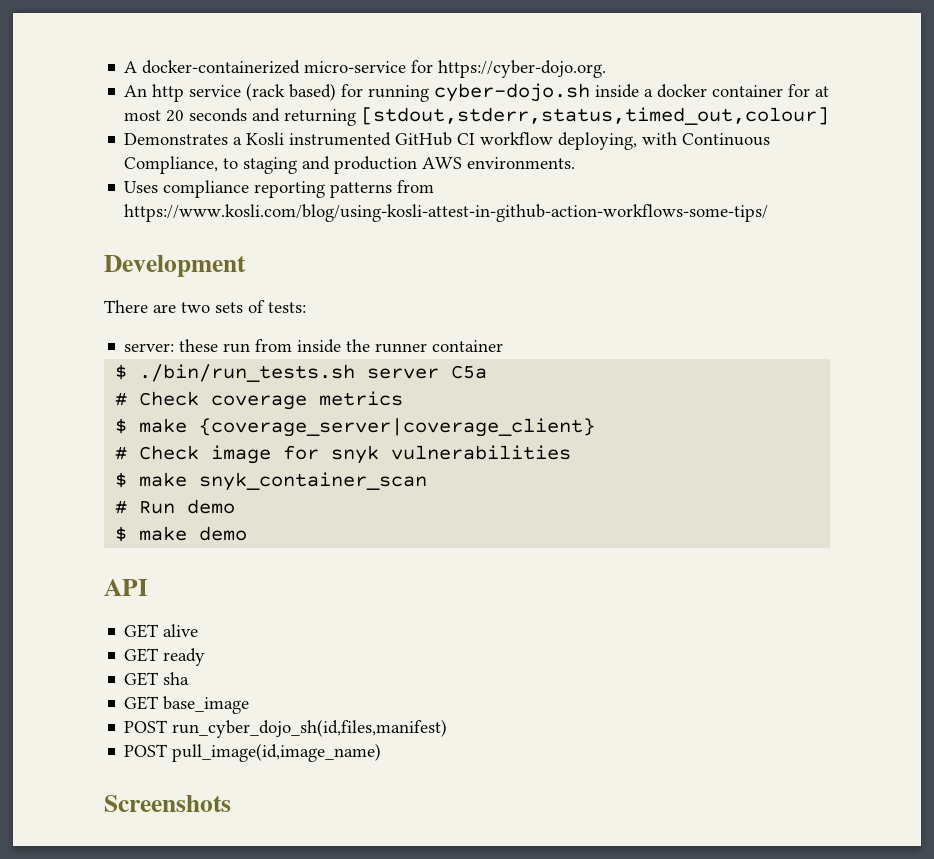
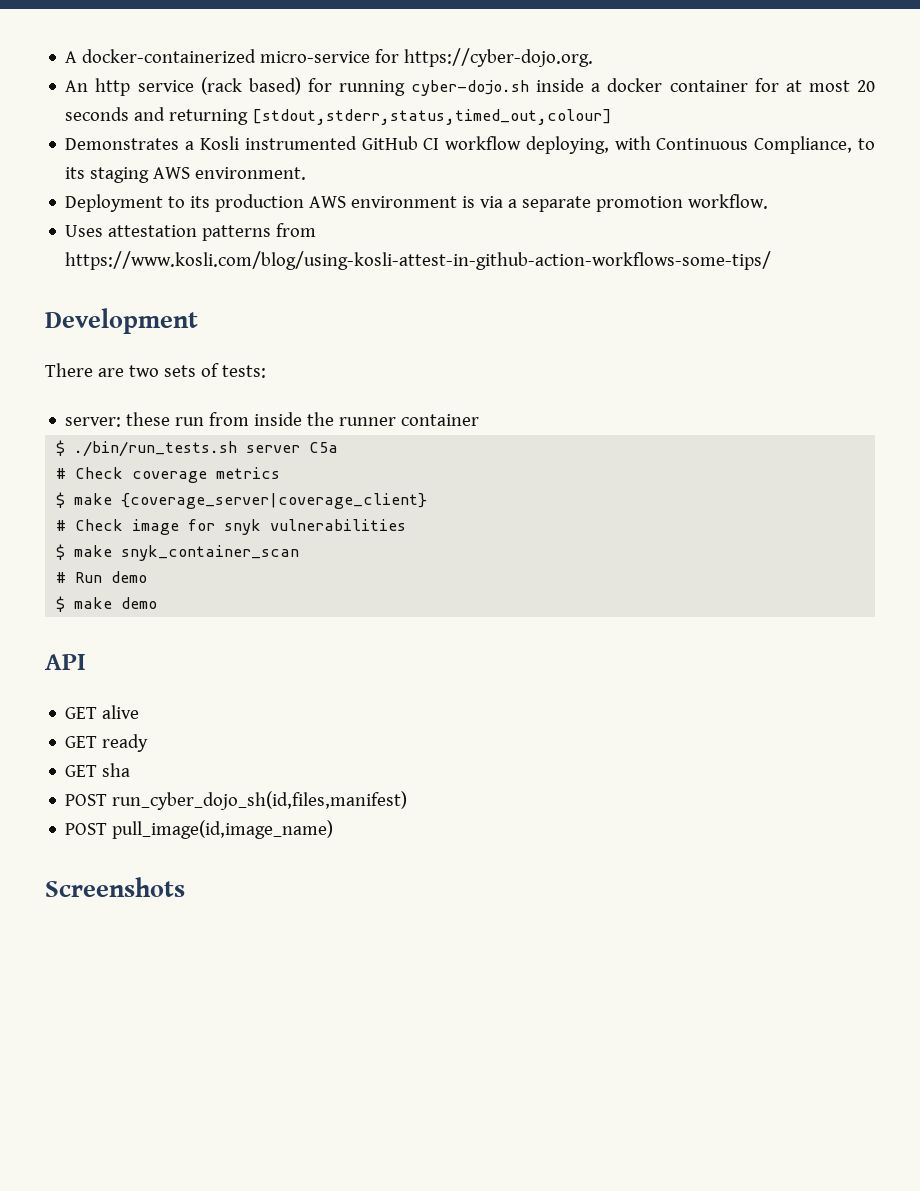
- Demonstrates a Kosli instrumented GitHub CI workflow deploying, with Continuous Compliance, to staging and production AWS environments.
+ Demonstrates a Kosli instrumented GitHub CI workflow deploying, with Continuous Compliance, to its staging AWS environment.
+ Deployment to its production AWS environment is via a separate promotion workflow.
- Uses compliance reporting patterns from https://www.kosli.com/blog/using-kosli-attest-in-github-action-workflows-some-tips/
+ Uses attestation patterns from https://www.kosli.com/blog/using-kosli-attest-in-github-action-workflows-some-tips/
- GET base_image

